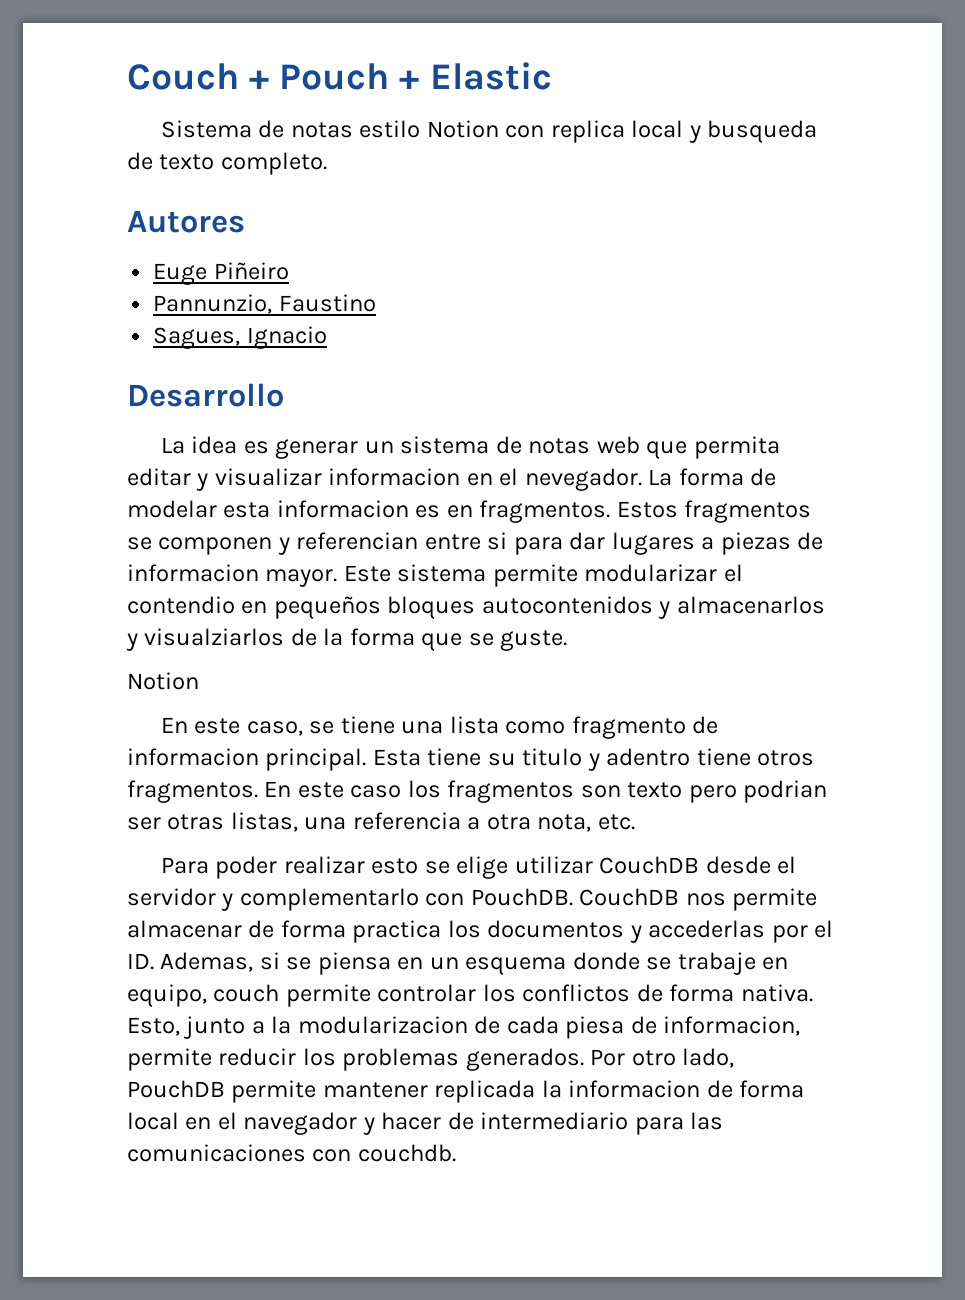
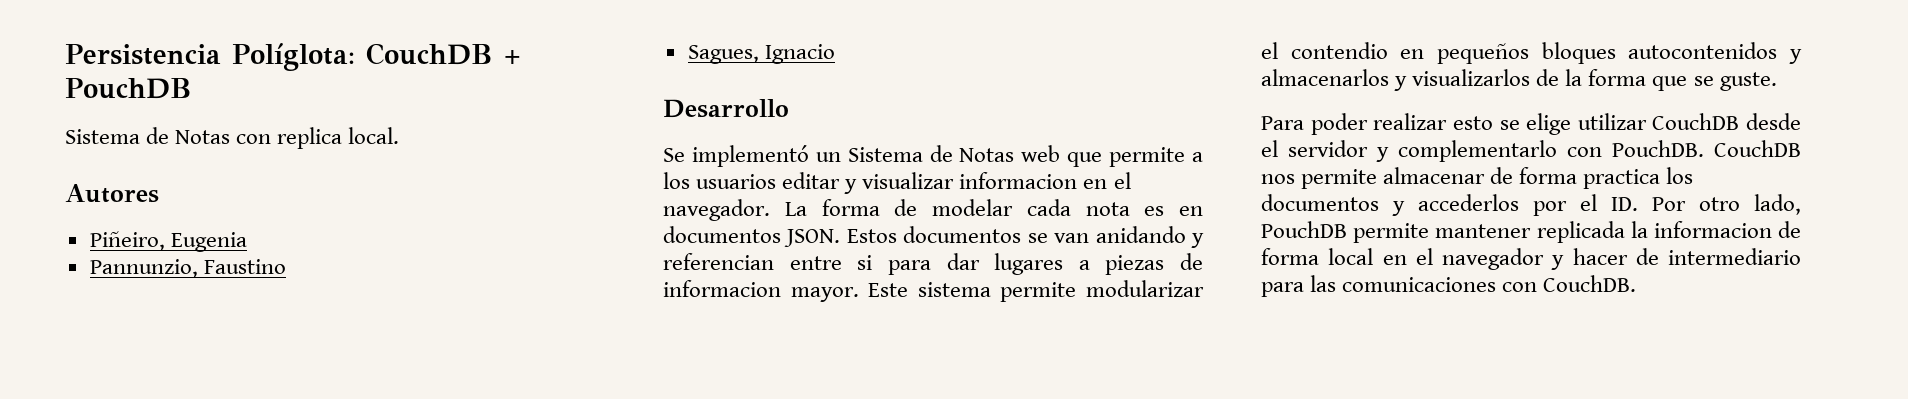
- Couch + Pouch + Elastic
- Sistema de notas estilo Notion con replica local y busqueda de texto completo.
+ Persistencia Políglota: CouchDB + PouchDB
+ Sistema de Notas con replica local.
- Euge Piñeiro
+ Piñeiro, Eugenia
- La idea es generar un sistema de notas web que permita editar y visualizar informacion en el nevegador.
+ Se implementó un Sistema de Notas web que permite a los usuarios editar y visualizar informacion en el navegador.
- La forma de modelar esta informacion es en fragmentos. Estos fragmentos se componen y referencian entre si para dar lugares a piezas de informacion mayor.
+ La forma de modelar cada nota es en documentos JSON. Estos documentos se van anidando y referencian entre si para dar lugares a piezas de informacion mayor.
- Este sistema permite modularizar el contendio en pequeños bloques autocontenidos y almacenarlos y visualziarlos de la forma que se guste.
- Notion
- En este caso, se tiene una lista como fragmento de informacion principal. Esta tiene su titulo y adentro tiene otros fragmentos. En este caso los fragmentos son texto pero podrian ser otras listas, una referencia a otra nota, etc.
+ Este sistema permite modularizar el contendio en pequeños bloques autocontenidos y almacenarlos y visualizarlos de la forma que se guste.
- CouchDB nos permite almacenar de forma practica los documentos y accederlas por el ID. Ademas, si se piensa en un esquema donde se trabaje en equipo, couch permite controlar los conflictos de forma nativa. Esto, junto a la modularizacion de cada piesa de informacion, permite reducir los problemas generados. Por otro lado, PouchDB permite mantener replicada la informacion de forma local en el navegador y hacer de intermediario para las comunicaciones con couchdb.
+ CouchDB nos permite almacenar de forma practica los documentos y accederlos por el ID. Por otro lado, PouchDB permite mantener replicada la informacion de forma local en el navegador y hacer de intermediario para las comunicaciones con CouchDB.

